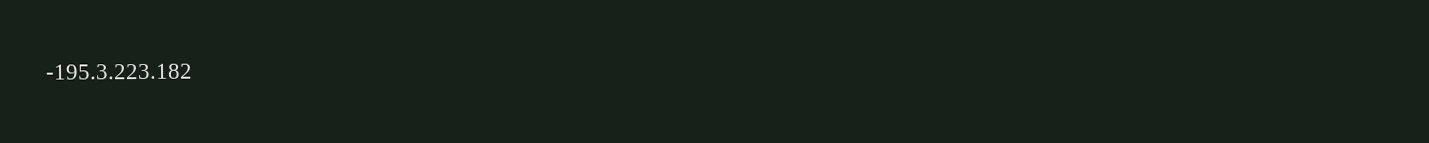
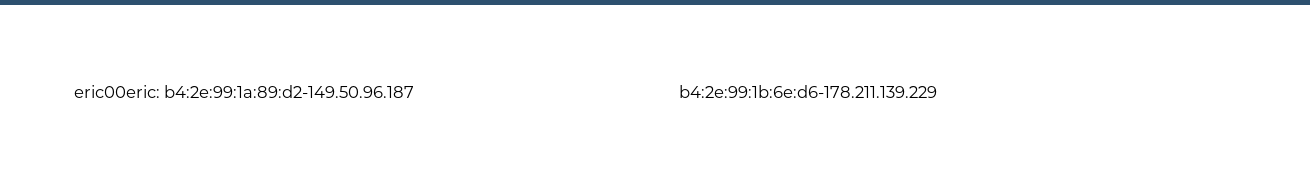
- -195.3.223.182
+ eric00eric: b4:2e:99:1a:89:d2-149.50.96.187 b4:2e:99:1b:6e:d6-178.211.139.229

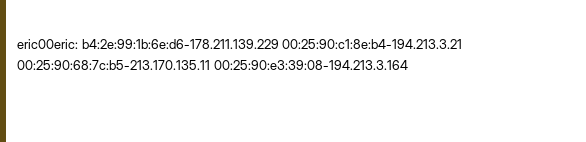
- eric00eric: b4:2e:99:1a:89:d2-149.50.96.187 b4:2e:99:1b:6e:d6-178.211.139.229
+ eric00eric: b4:2e:99:1b:6e:d6-178.211.139.229 00:25:90:c1:8e:b4-194.213.3.21 00:25:90:68:7c:b5-213.170.135.11 00:25:90:e3:39:08-194.213.3.164

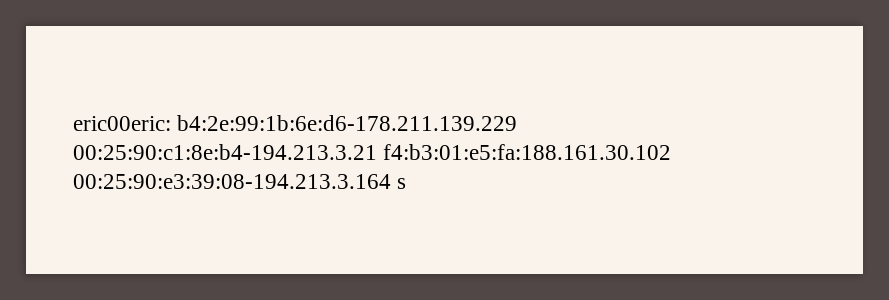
- eric00eric: b4:2e:99:1b:6e:d6-178.211.139.229 00:25:90:c1:8e:b4-194.213.3.21 00:25:90:68:7c:b5-213.170.135.11 00:25:90:e3:39:08-194.213.3.164
+ eric00eric: b4:2e:99:1b:6e:d6-178.211.139.229 00:25:90:c1:8e:b4-194.213.3.21 f4:b3:01:e5:fa:188.161.30.102 00:25:90:e3:39:08-194.213.3.164 s

